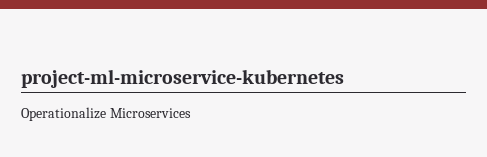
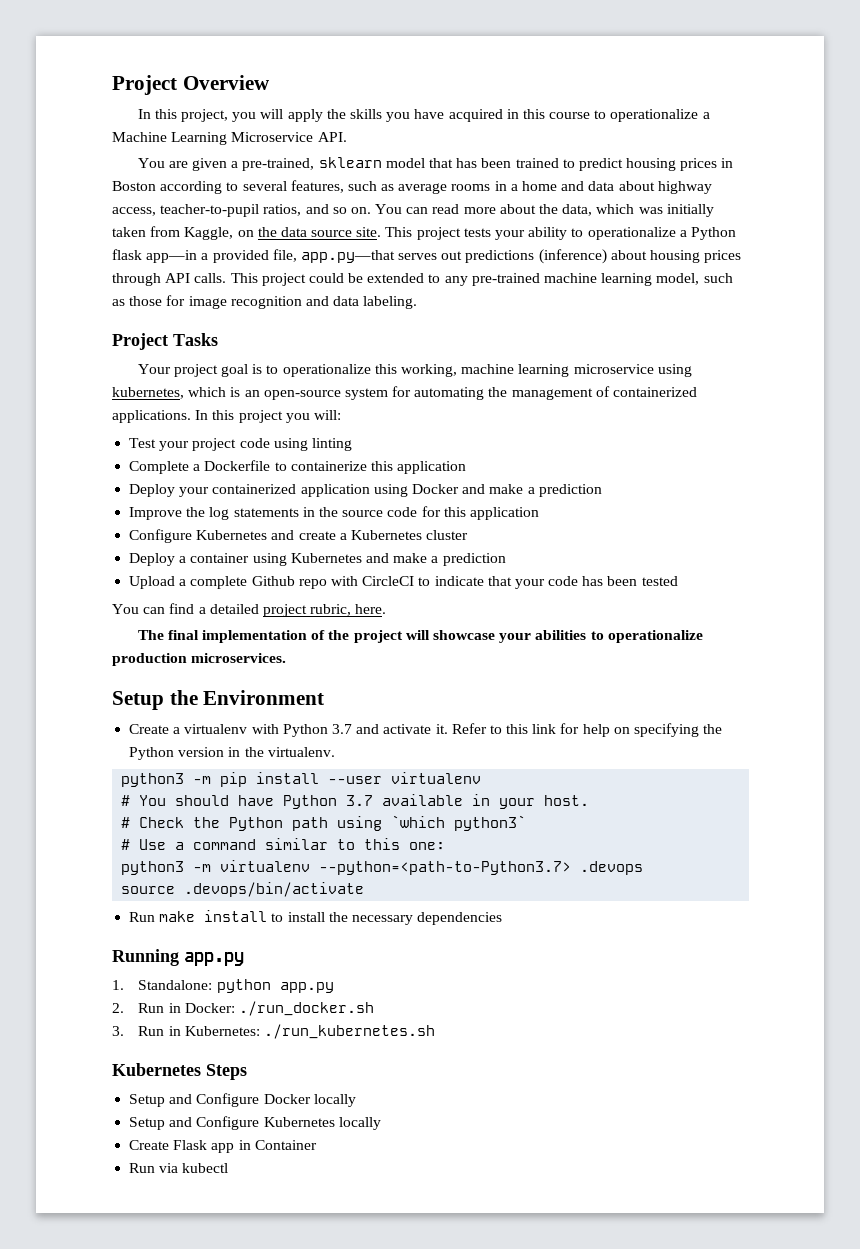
- project-ml-microservice-kubernetes
- Operationalize Microservices
+ Project Overview
+ In this project, you will apply the skills you have acquired in this course to operationalize a Machine Learning Microservice API.
+ You are given a pre-trained, sklearn model that has been trained to predict housing prices in Boston according to several features, such as average rooms in a home and data about highway access, teacher-to-pupil ratios, and so on. You can read more about the data, which was initially taken from Kaggle, on the data source site. This project tests your ability to operationalize a Python flask app—in a provided file, app.py—that serves out predictions (inference) about housing prices through API calls. This project could be extended to any pre-trained machine learning model, such as those for image recognition and data labeling.
+ Project Tasks
+ Your project goal is to operationalize this working, machine learning microservice using kubernetes, which is an open-source system for automating the management of containerized applications. In this project you will:
+ Test your project code using linting
+ Complete a Dockerfile to containerize this application
+ Deploy your containerized application using Docker and make a prediction
+ Improve the log statements in the source code for this application
+ Configure Kubernetes and create a Kubernetes cluster
+ Deploy a container using Kubernetes and make a prediction
+ Upload a complete Github repo with CircleCI to indicate that your code has been tested
+ You can find a detailed project rubric, here.
+ The final implementation of the project will showcase your abilities to operationalize production microservices.
+ Setup the Environment
+ Create a virtualenv with Python 3.7 and activate it. Refer to this link for help on specifying the Python version in the virtualenv.
+ python3 -m pip install --user virtualenv
+ # You should have Python 3.7 available in your host.
+ # Check the Python path using `which python3`
+ # Use a command similar to this one:
+ python3 -m virtualenv --python=<path-to-Python3.7> .devops
+ source .devops/bin/activate
+ Run make install to install the necessary dependencies
+ Running app.py
+ 1. Standalone: python app.py
+ 2. Run in Docker: ./run_docker.sh
+ 3. Run in Kubernetes: ./run_kubernetes.sh
+ Kubernetes Steps
+ Setup and Configure Docker locally
+ Setup and Configure Kubernetes locally
+ Create Flask app in Container
+ Run via kubectl

